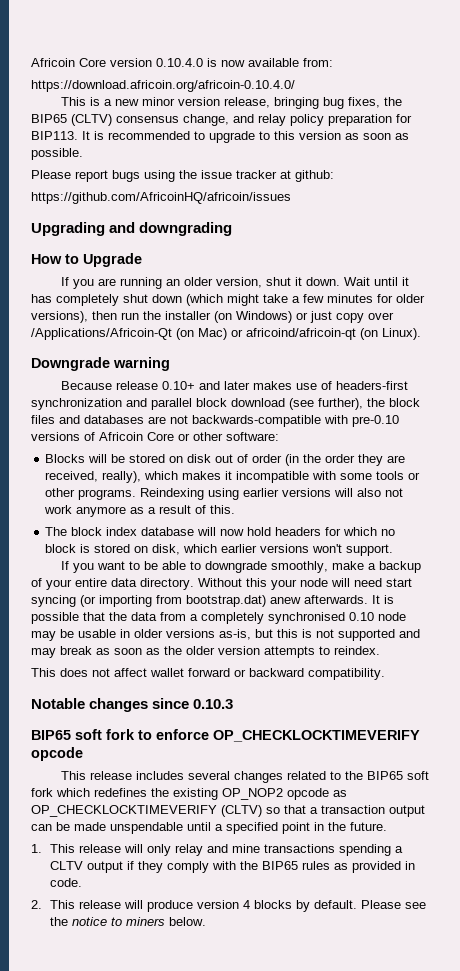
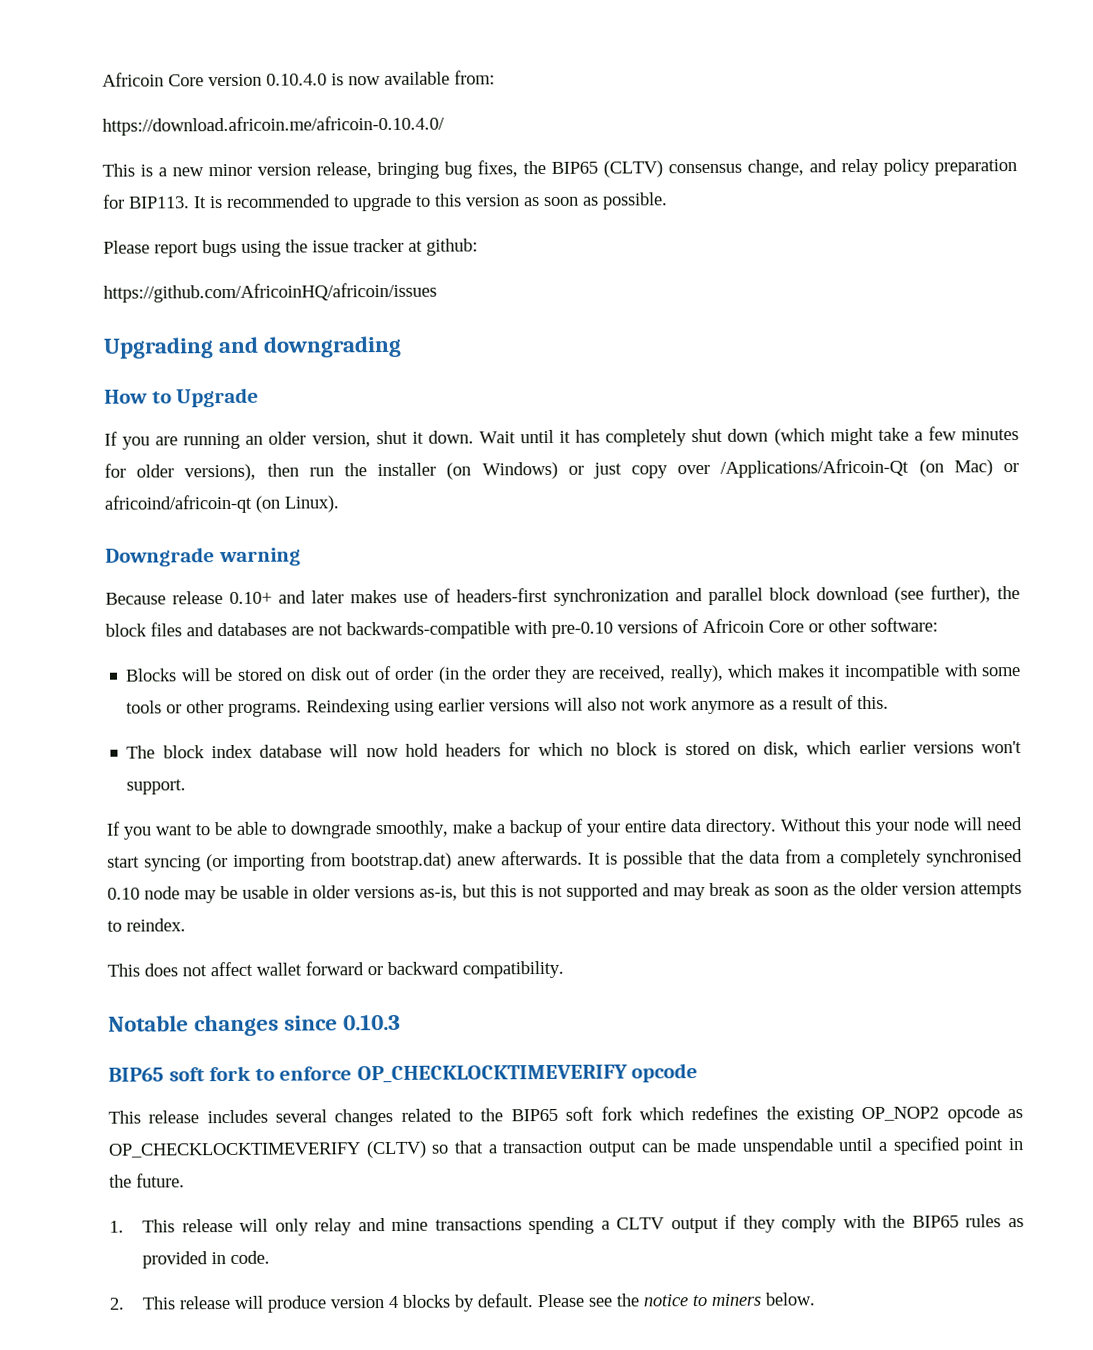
- https://download.africoin.org/africoin-0.10.4.0/
+ https://download.africoin.me/africoin-0.10.4.0/

